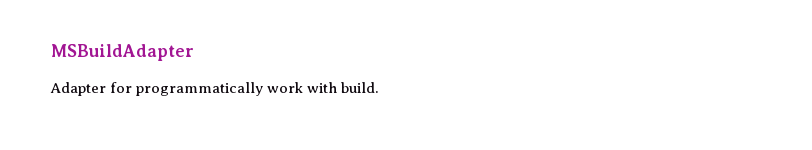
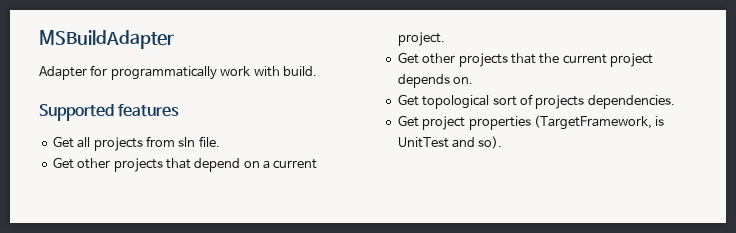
+ Supported features
+ Get all projects from sln file.
+ Get other projects that depend on a current project.
+ Get other projects that the current project depends on.
+ Get topological sort of projects dependencies.
+ Get project properties (TargetFramework, is UnitTest and so).

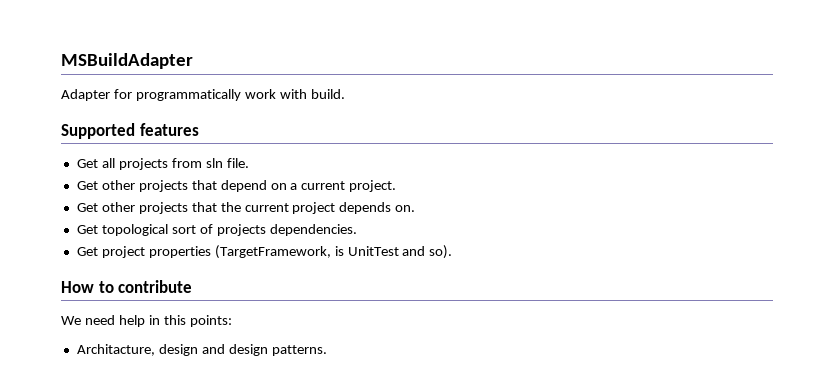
+ How to contribute
+ We need help in this points:
+ Architacture, design and design patterns.

